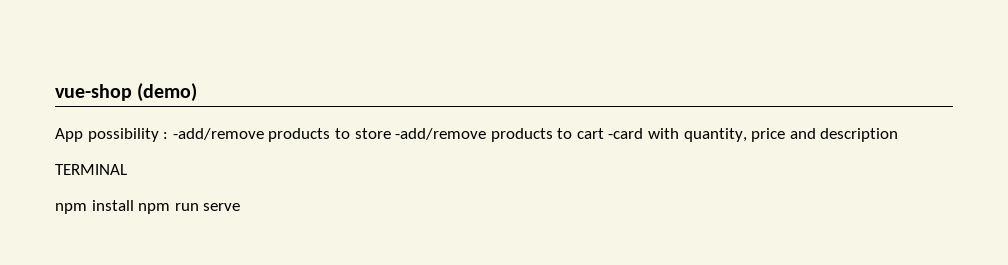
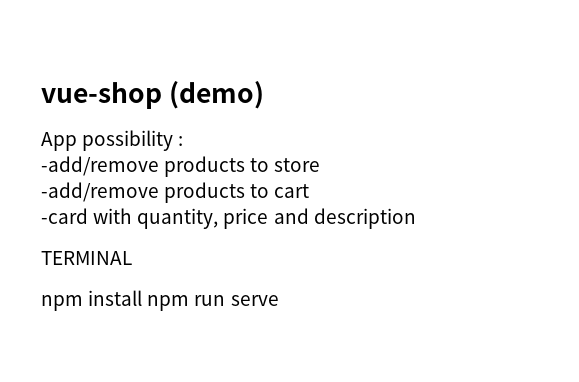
- App possibility : -add/remove products to store -add/remove products to cart -card with quantity, price and description
+ App possibility :
+ -add/remove products to store
+ -add/remove products to cart
+ -card with quantity, price and description

